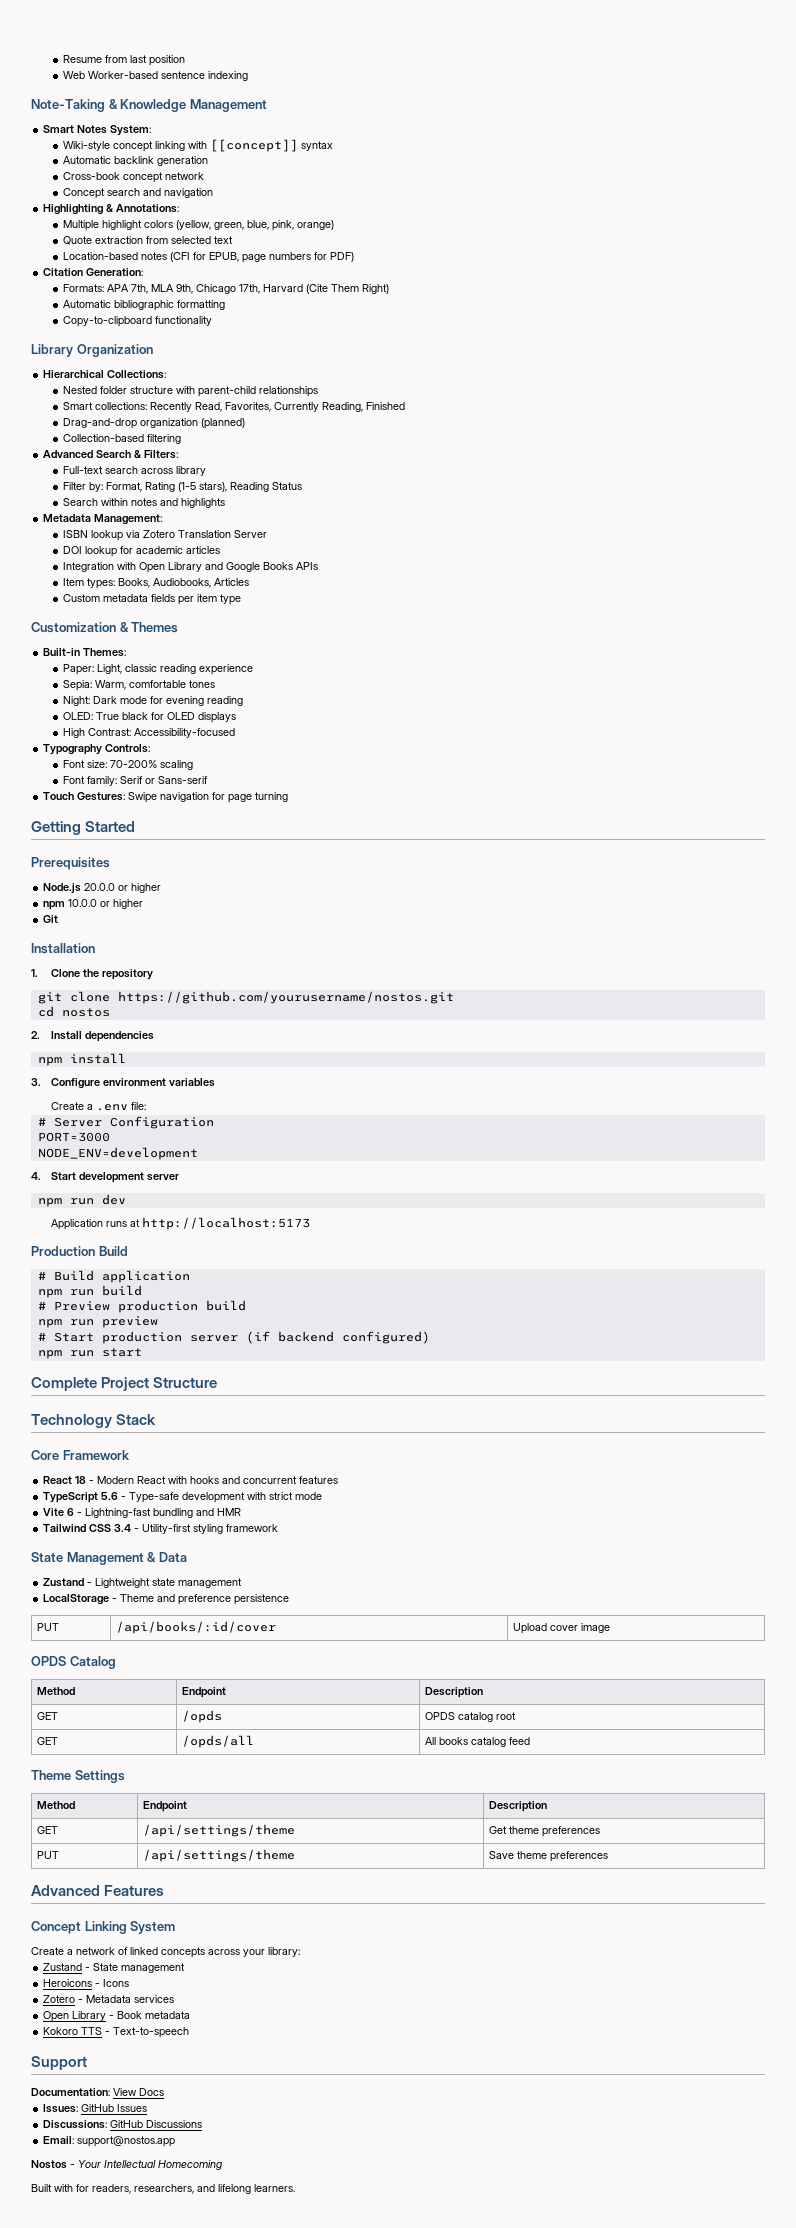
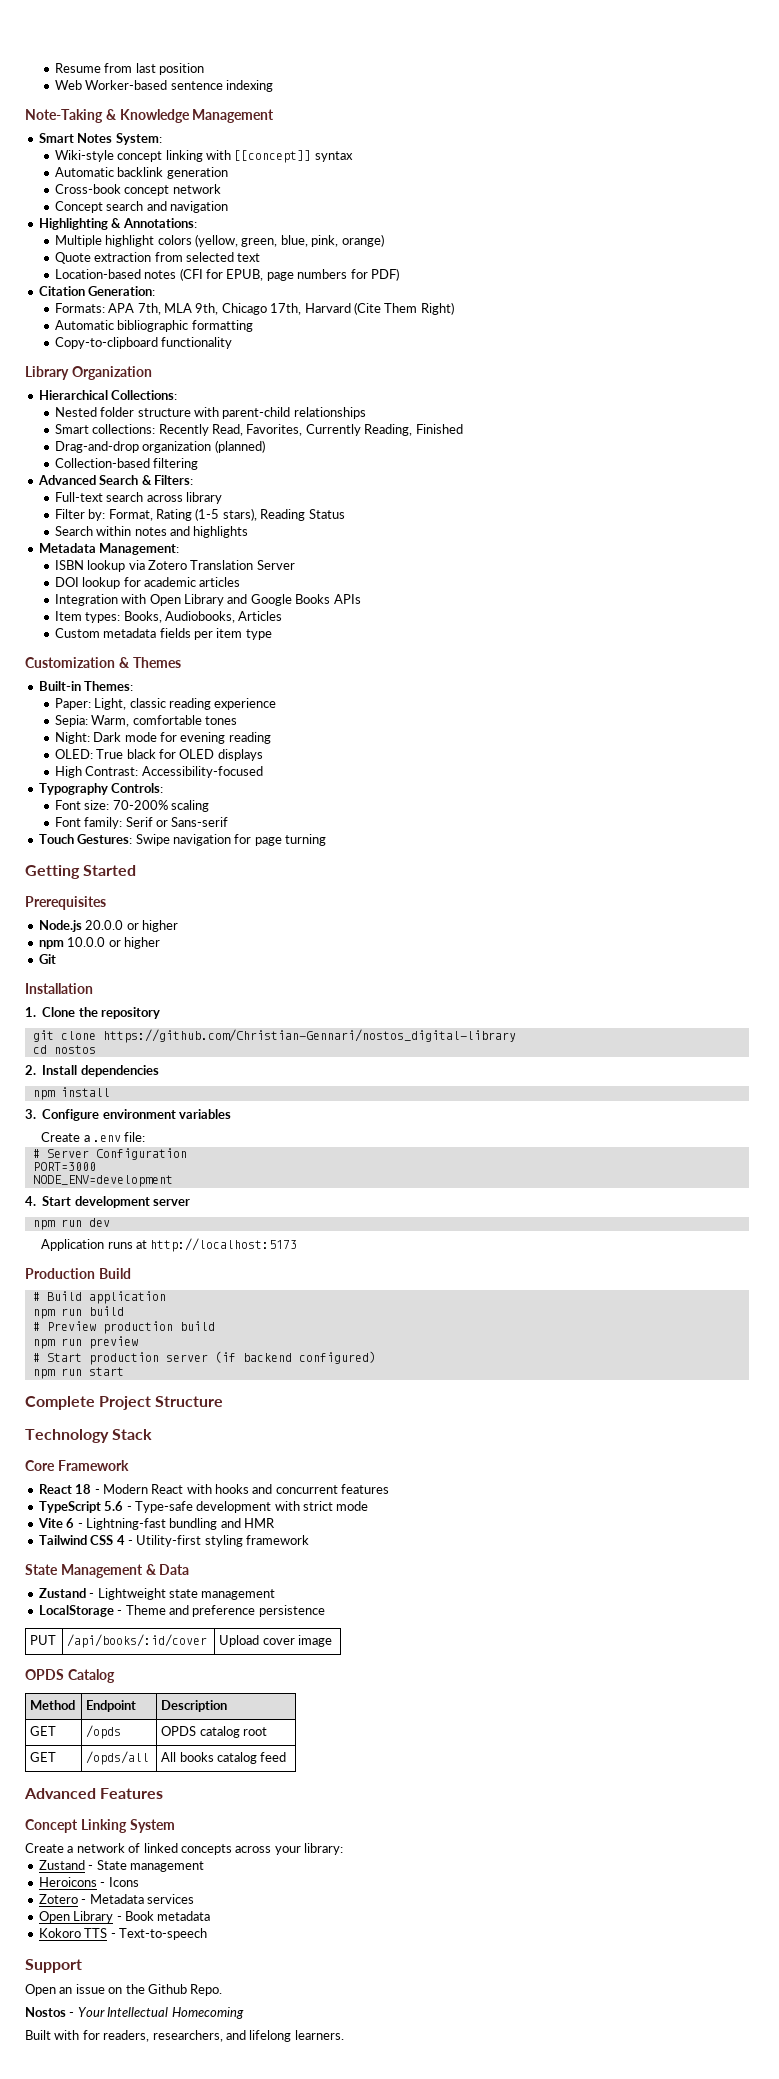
- git clone https://github.com/yourusername/nostos.git
+ git clone https://github.com/Christian-Gennari/nostos_digital-library
- Tailwind CSS 3.4 - Utility-first styling framework
+ Tailwind CSS 4 - Utility-first styling framework
- Theme Settings
- Method | Endpoint | Description
- GET | /api/settings/theme | Get theme preferences
- PUT | /api/settings/theme | Save theme preferences
- Documentation: View Docs
- Issues: GitHub Issues
- Discussions: GitHub Discussions
- Email: support@nostos.app
+ Open an issue on the Github Repo.

